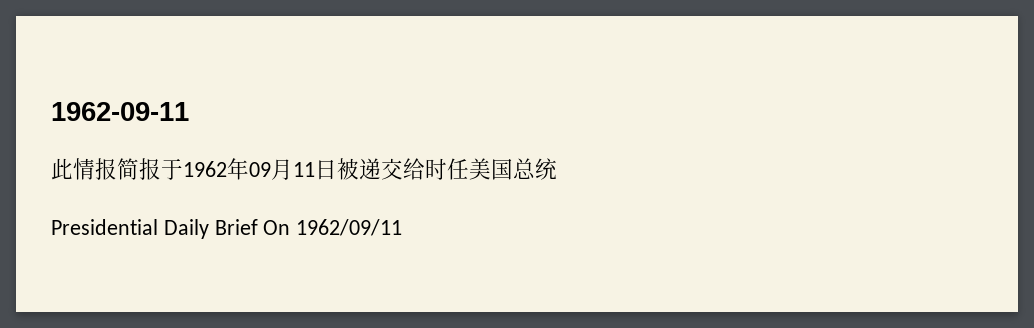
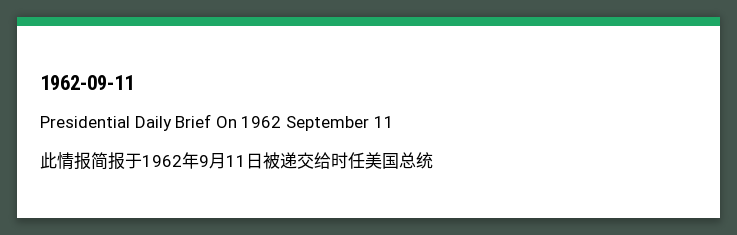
+ Presidential Daily Brief On 1962 September 11
- 此情报简报于1962年09月11日被递交给时任美国总统
+ 此情报简报于1962年9月11日被递交给时任美国总统
- Presidential Daily Brief On 1962/09/11

